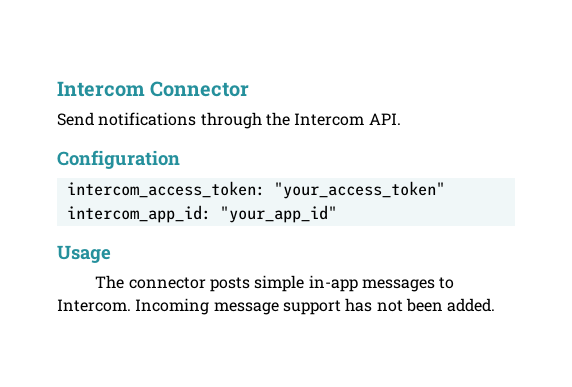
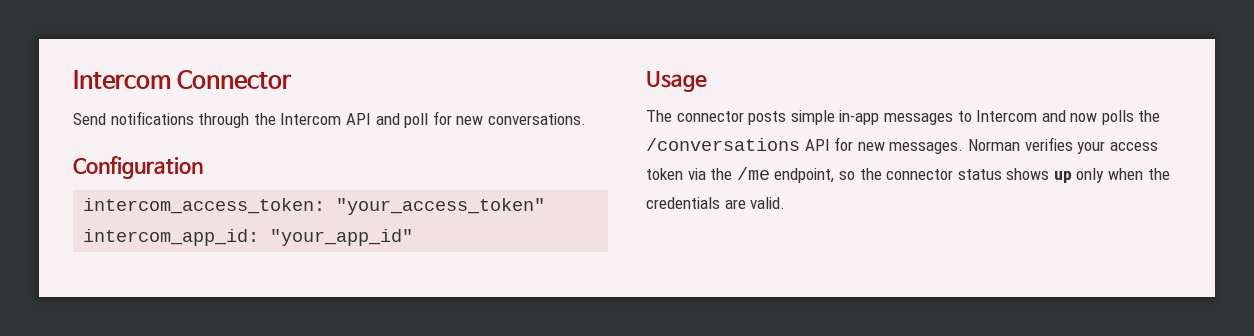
- Send notifications through the Intercom API.
+ Send notifications through the Intercom API and poll for new conversations.
- The connector posts simple in-app messages to Intercom. Incoming message support has not been added.
+ The connector posts simple in-app messages to Intercom and now polls the /conversations API for new messages. Norman verifies your access token via the /me endpoint, so the connector status shows up only when the credentials are valid.

